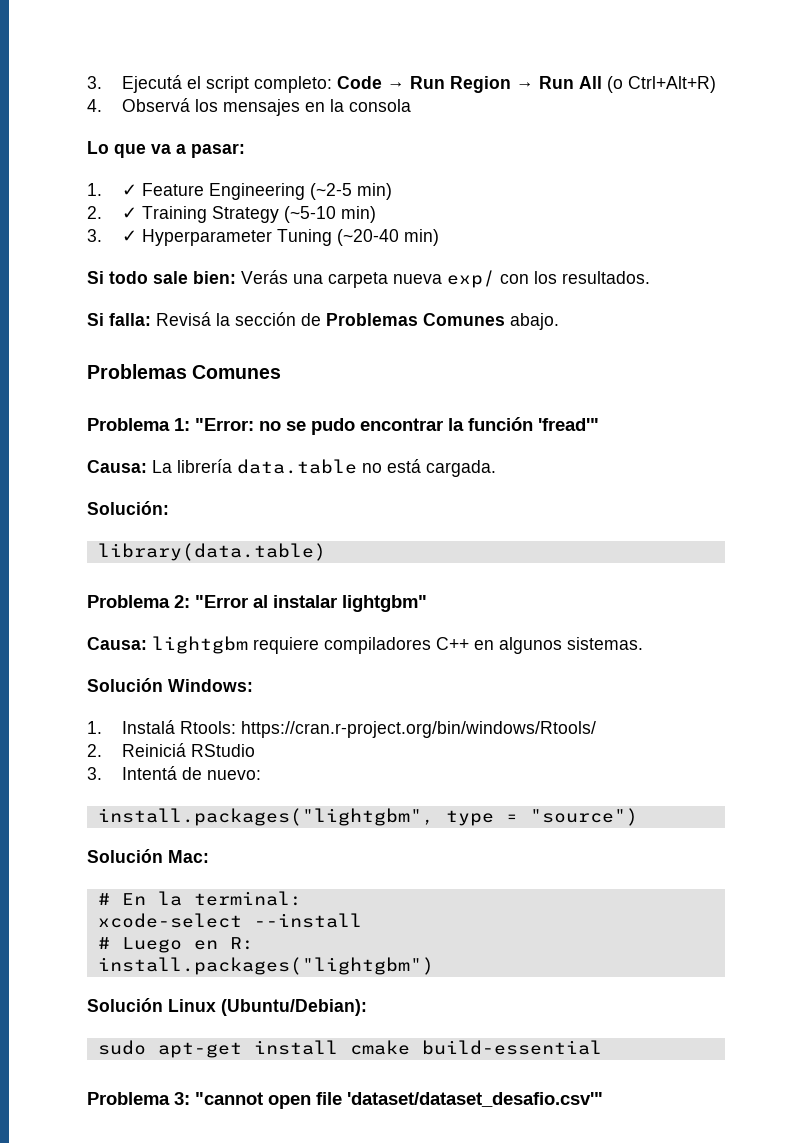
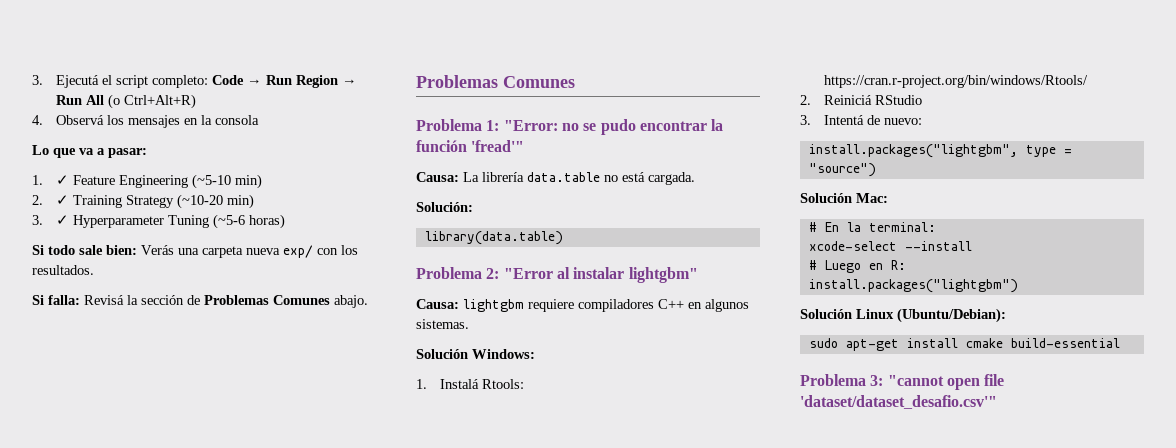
- 1. ✓ Feature Engineering (~2-5 min)
+ 1. ✓ Feature Engineering (~5-10 min)
- 2. ✓ Training Strategy (~5-10 min)
+ 2. ✓ Training Strategy (~10-20 min)
- 3. ✓ Hyperparameter Tuning (~20-40 min)
+ 3. ✓ Hyperparameter Tuning (~5-6 horas)

